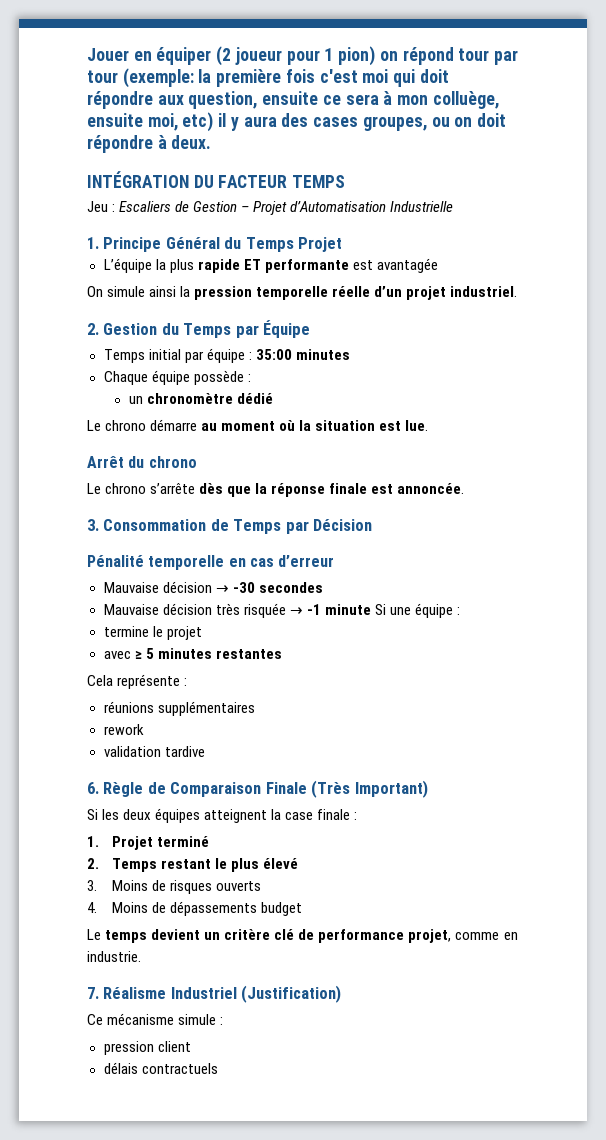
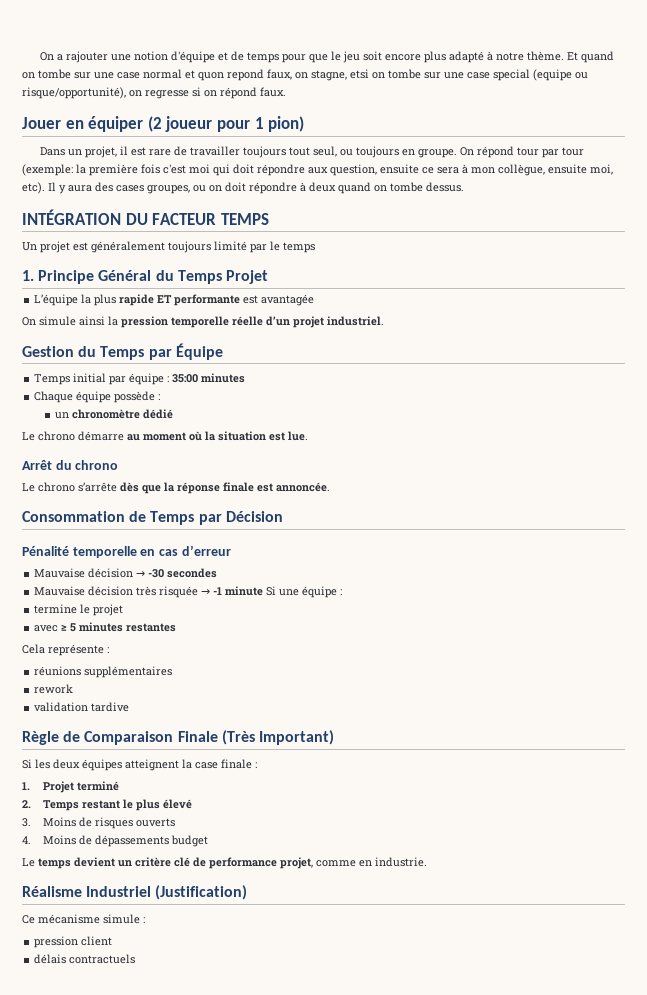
+ On a rajouter une notion d'équipe et de temps pour que le jeu soit encore plus adapté à notre thème. Et quand on tombe sur une case normal et quon repond faux, on stagne, etsi on tombe sur une case special (equipe ou risque/opportunité), on regresse si on répond faux.
- Jouer en équiper (2 joueur pour 1 pion) on répond tour par tour (exemple: la première fois c'est moi qui doit répondre aux question, ensuite ce sera à mon colluège, ensuite moi, etc) il y aura des cases groupes, ou on doit répondre à deux.
+ Jouer en équiper (2 joueur pour 1 pion)
+ Dans un projet, il est rare de travailler toujours tout seul, ou toujours en groupe. On répond tour par tour (exemple: la première fois c'est moi qui doit répondre aux question, ensuite ce sera à mon collègue, ensuite moi, etc). Il y aura des cases groupes, ou on doit répondre à deux quand on tombe dessus.
- Jeu : Escaliers de Gestion – Projet d’Automatisation Industrielle
+ Un projet est généralement toujours limité par le temps
- 2. Gestion du Temps par Équipe
+ Gestion du Temps par Équipe
- 3. Consommation de Temps par Décision
+ Consommation de Temps par Décision
- 6. Règle de Comparaison Finale (Très Important)
+ Règle de Comparaison Finale (Très Important)
- 7. Réalisme Industriel (Justification)
+ Réalisme Industriel (Justification)

